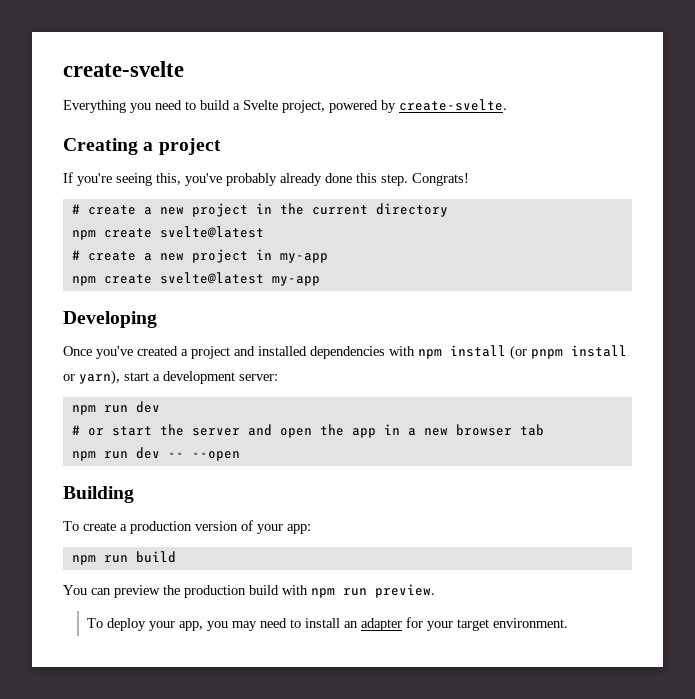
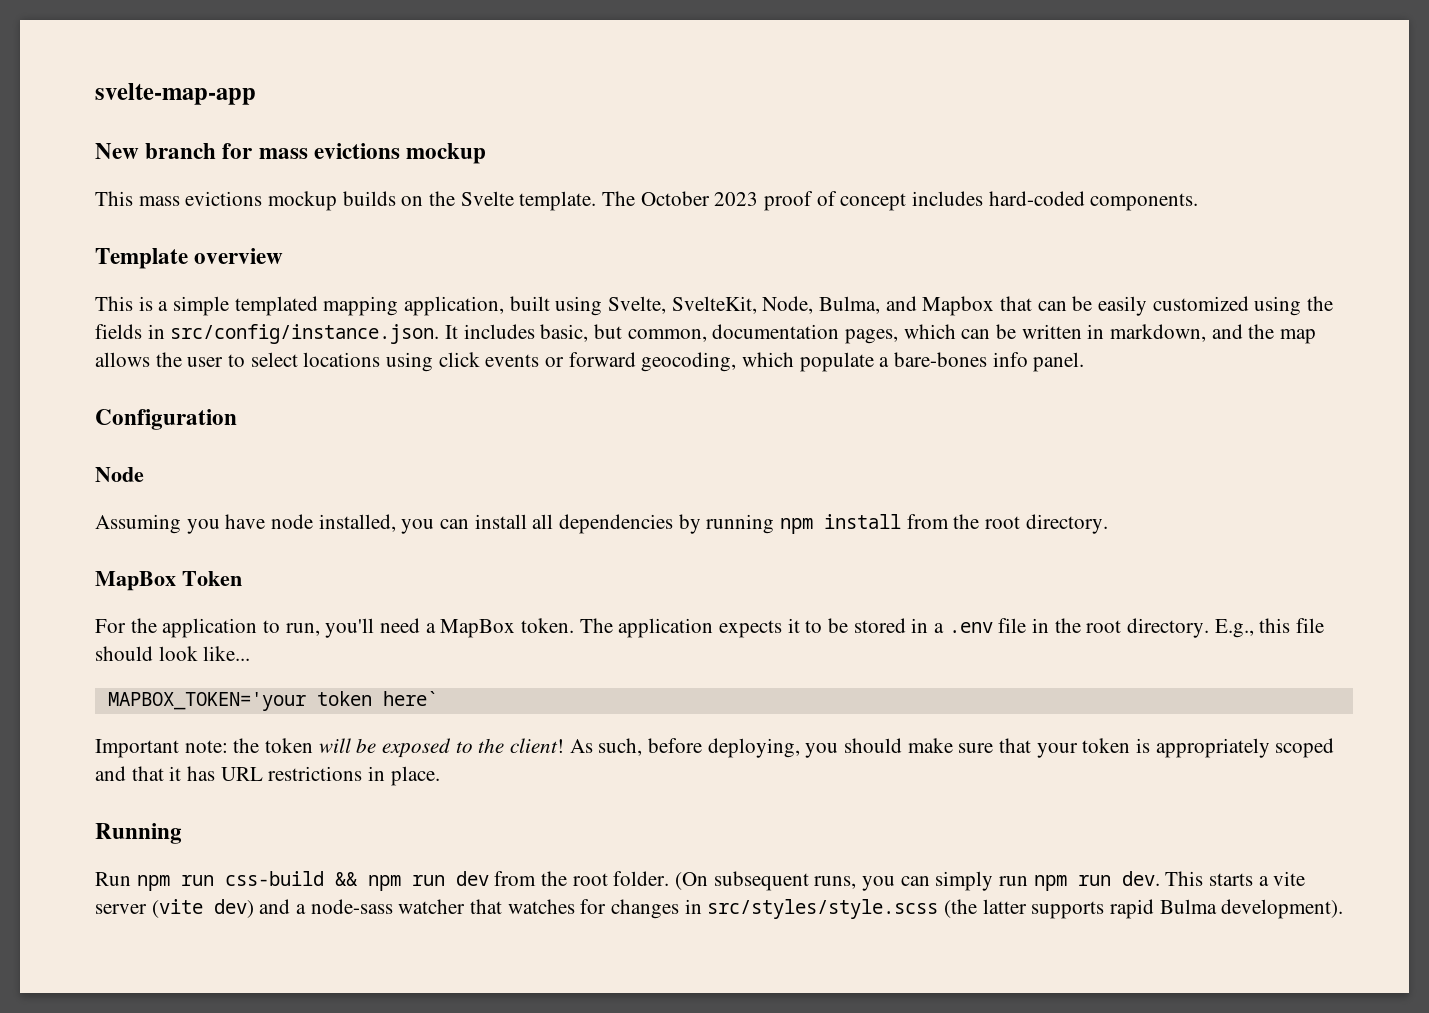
- create-svelte
- Everything you need to build a Svelte project, powered by create-svelte.
- Creating a project
- If you're seeing this, you've probably already done this step. Congrats!
- # create a new project in the current directory
- npm create svelte@latest
- # create a new project in my-app
- npm create svelte@latest my-app
- Developing
- Once you've created a project and installed dependencies with npm install (or pnpm install or yarn), start a development server:
- npm run dev
- # or start the server and open the app in a new browser tab
- npm run dev -- --open
- Building
- To create a production version of your app:
- npm run build
- You can preview the production build with npm run preview.
- To deploy your app, you may need to install an adapter for your target environment.
+ svelte-map-app
+ New branch for mass evictions mockup
+ This mass evictions mockup builds on the Svelte template. The October 2023 proof of concept includes hard-coded components.
+ Template overview
+ This is a simple templated mapping application, built using Svelte, SvelteKit, Node, Bulma, and Mapbox that can be easily customized using the fields in src/config/instance.json. It includes basic, but common, documentation pages, which can be written in markdown, and the map allows the user to select locations using click events or forward geocoding, which populate a bare-bones info panel.
+ Configuration
+ Node
+ Assuming you have node installed, you can install all dependencies by running npm install from the root directory.
+ MapBox Token
+ For the application to run, you'll need a MapBox token. The application expects it to be stored in a .env file in the root directory. E.g., this file should look like...
+ MAPBOX_TOKEN='your token here`
+ Important note: the token will be exposed to the client! As such, before deploying, you should make sure that your token is appropriately scoped and that it has URL restrictions in place.
+ Running
+ Run npm run css-build && npm run dev from the root folder. (On subsequent runs, you can simply run npm run dev. This starts a vite server (vite dev) and a node-sass watcher that watches for changes in src/styles/style.scss (the latter supports rapid Bulma development).

